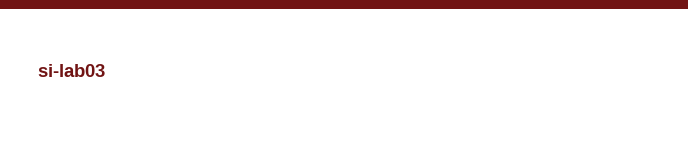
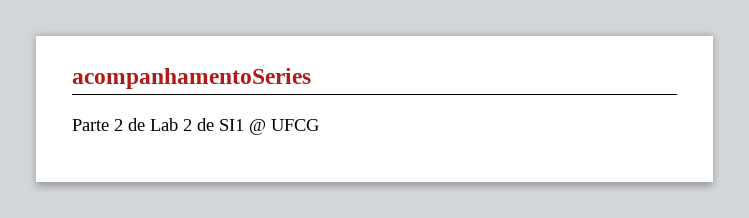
- si-lab03
+ acompanhamentoSeries
+ Parte 2 de Lab 2 de SI1 @ UFCG

